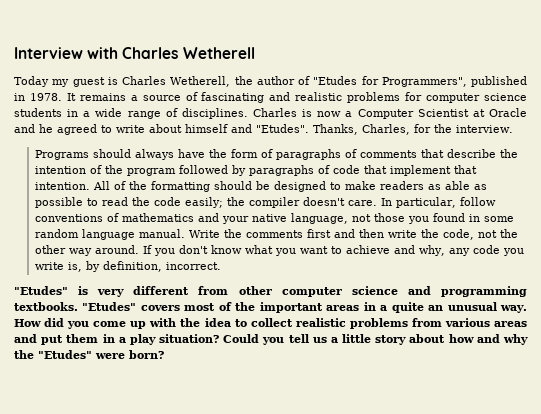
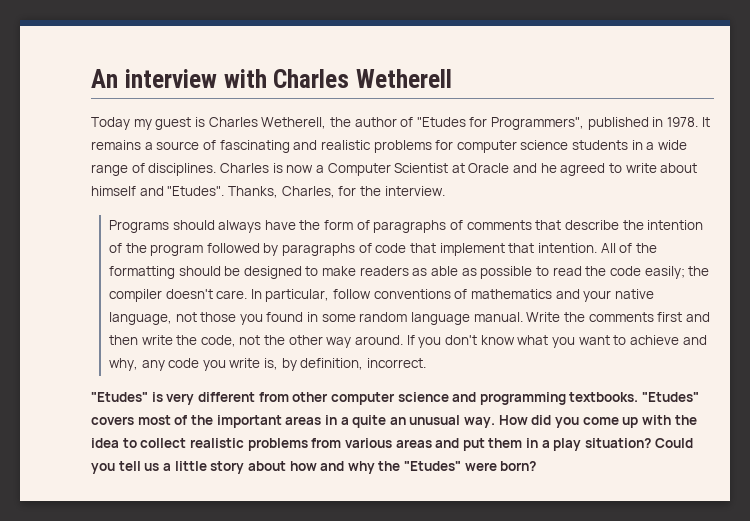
- Interview with Charles Wetherell
+ An interview with Charles Wetherell

